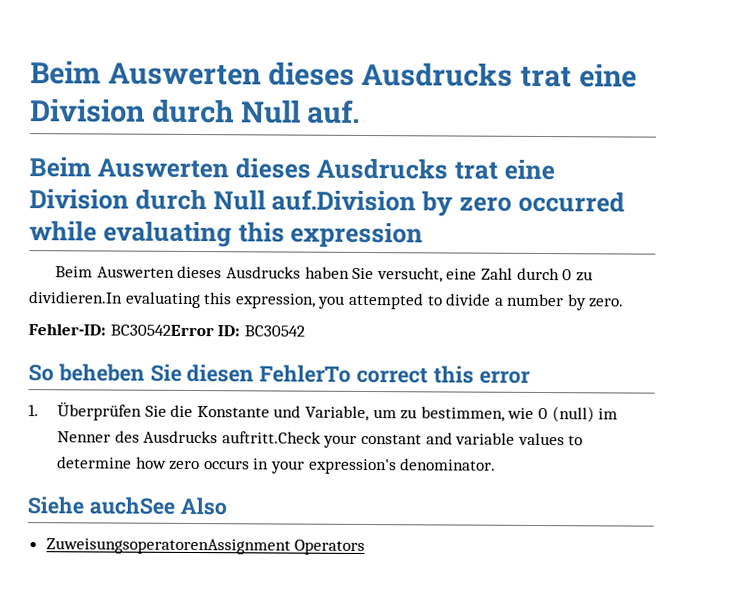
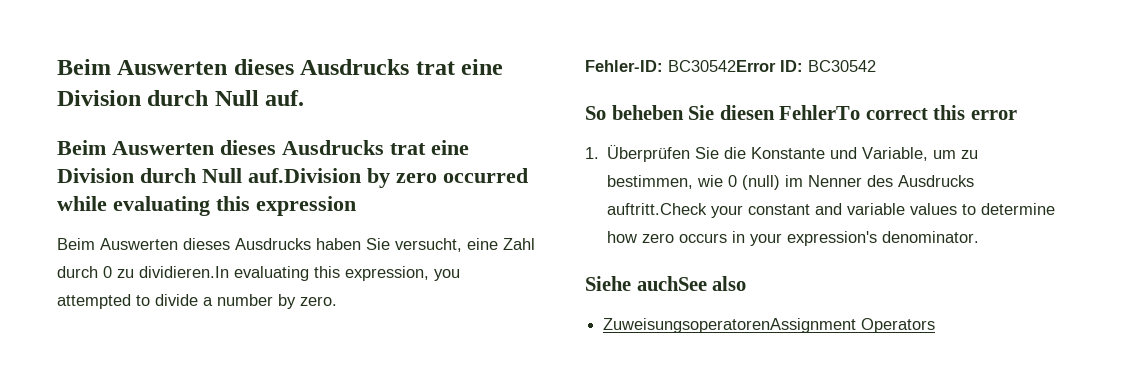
- Siehe auchSee Also
+ Siehe auchSee also

